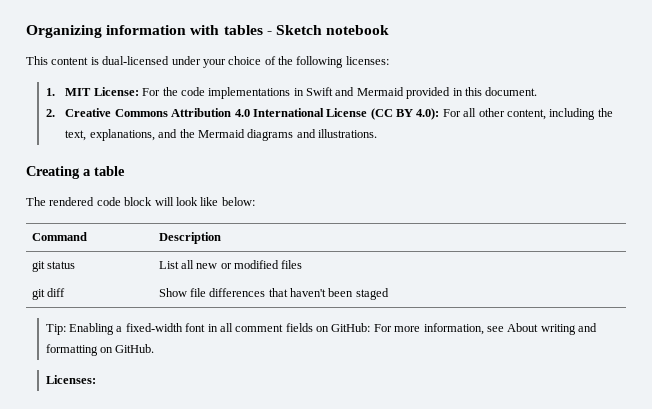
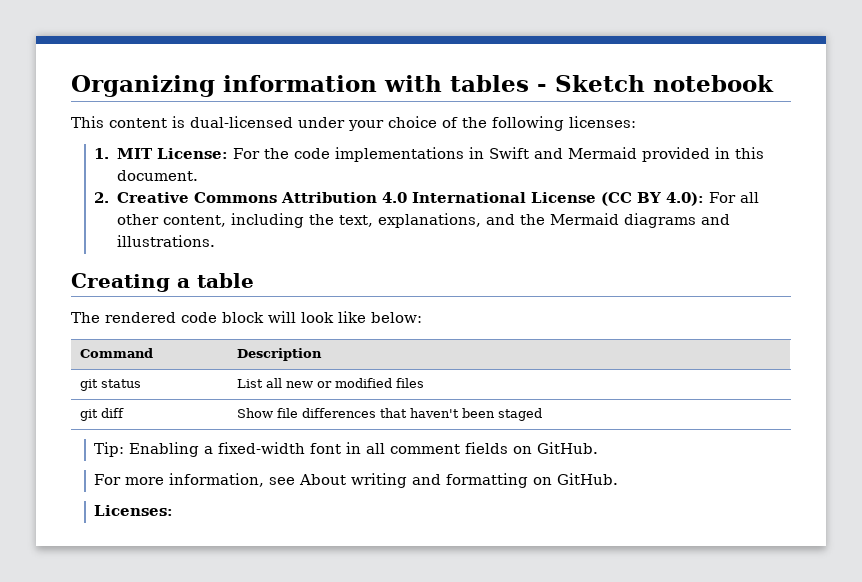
- Tip: Enabling a fixed-width font in all comment fields on GitHub: For more information, see About writing and formatting on GitHub.
+ Tip: Enabling a fixed-width font in all comment fields on GitHub.
+ For more information, see About writing and formatting on GitHub.

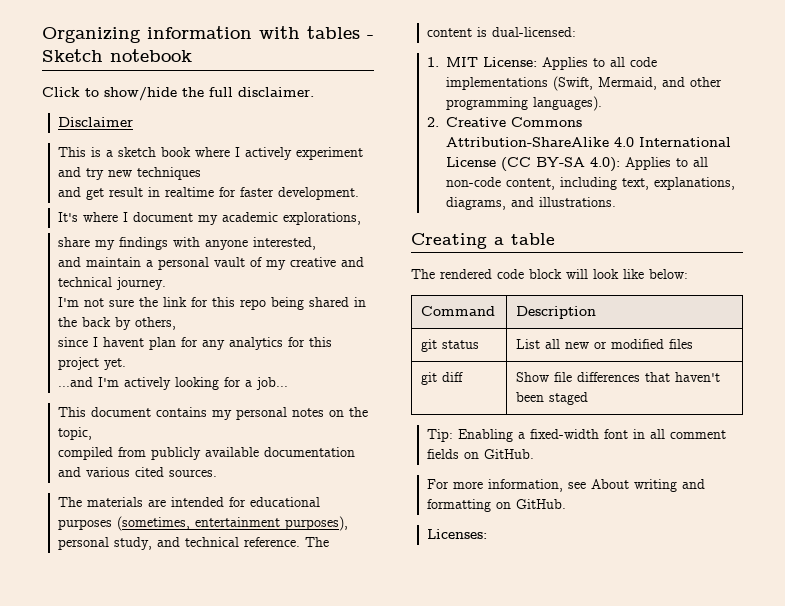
- This content is dual-licensed under your choice of the following licenses:
- 1. MIT License: For the code implementations in Swift and Mermaid provided in this document.
+ Click to show/hide the full disclaimer.
+ Disclaimer
+ This is a sketch book where I actively experiment and try new techniques
+ and get result in realtime for faster development.
+ It's where I document my academic explorations,
+ share my findings with anyone interested,
+ and maintain a personal vault of my creative and technical journey.
+ I'm not sure the link for this repo being shared in the back by others,
+ since I havent plan for any analytics for this project yet.
+ ...and I'm actively looking for a job...
+ This document contains my personal notes on the topic,
+ compiled from publicly available documentation and various cited sources.
+ The materials are intended for educational purposes (sometimes, entertainment purposes), personal study, and technical reference. The content is dual-licensed:
+ 1. MIT License: Applies to all code implementations (Swift, Mermaid, and other programming languages).
- 2. Creative Commons Attribution 4.0 International License (CC BY 4.0): For all other content, including the text, explanations, and the Mermaid diagrams and illustrations.
+ 2. Creative Commons Attribution-ShareAlike 4.0 International License (CC BY-SA 4.0): Applies to all non-code content, including text, explanations, diagrams, and illustrations.

